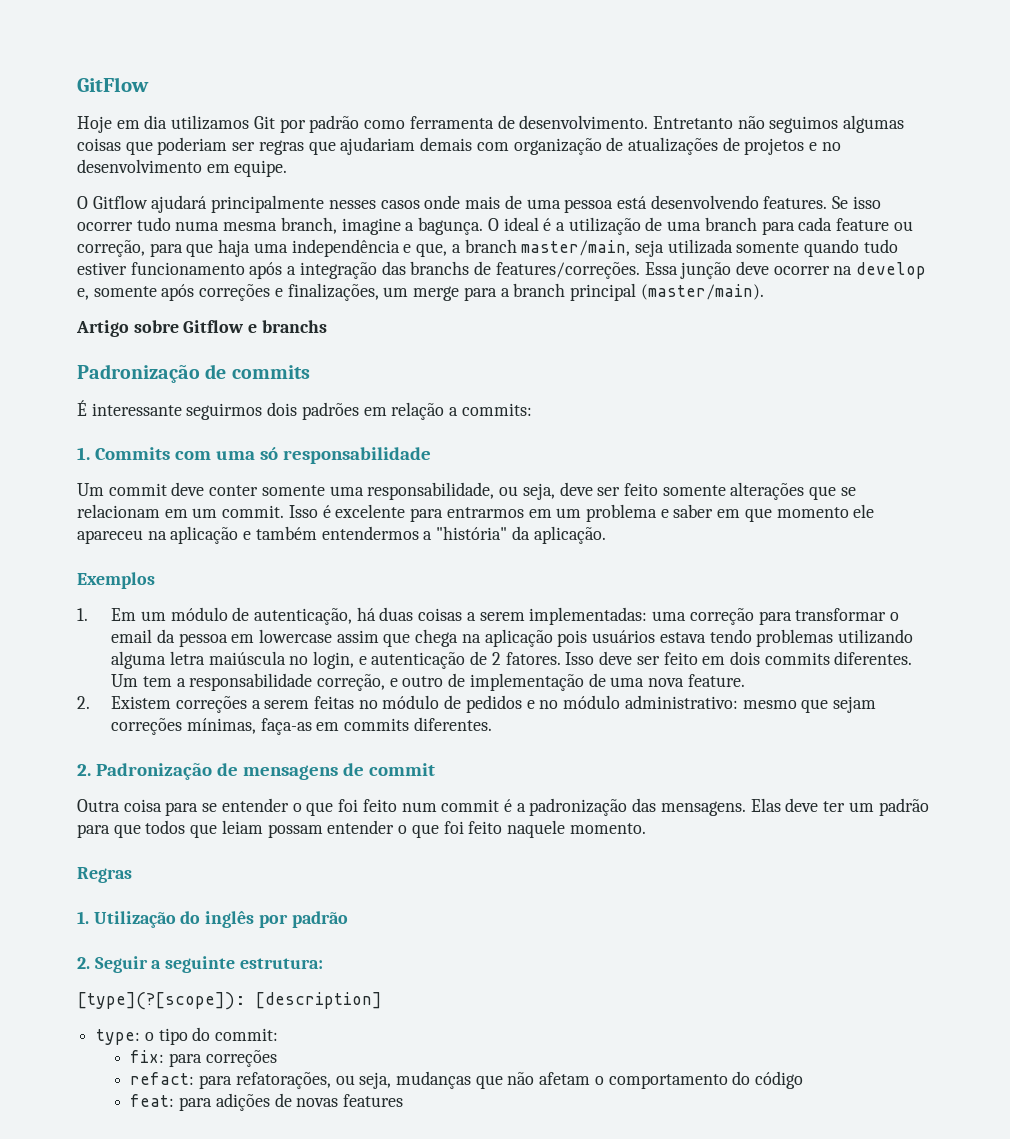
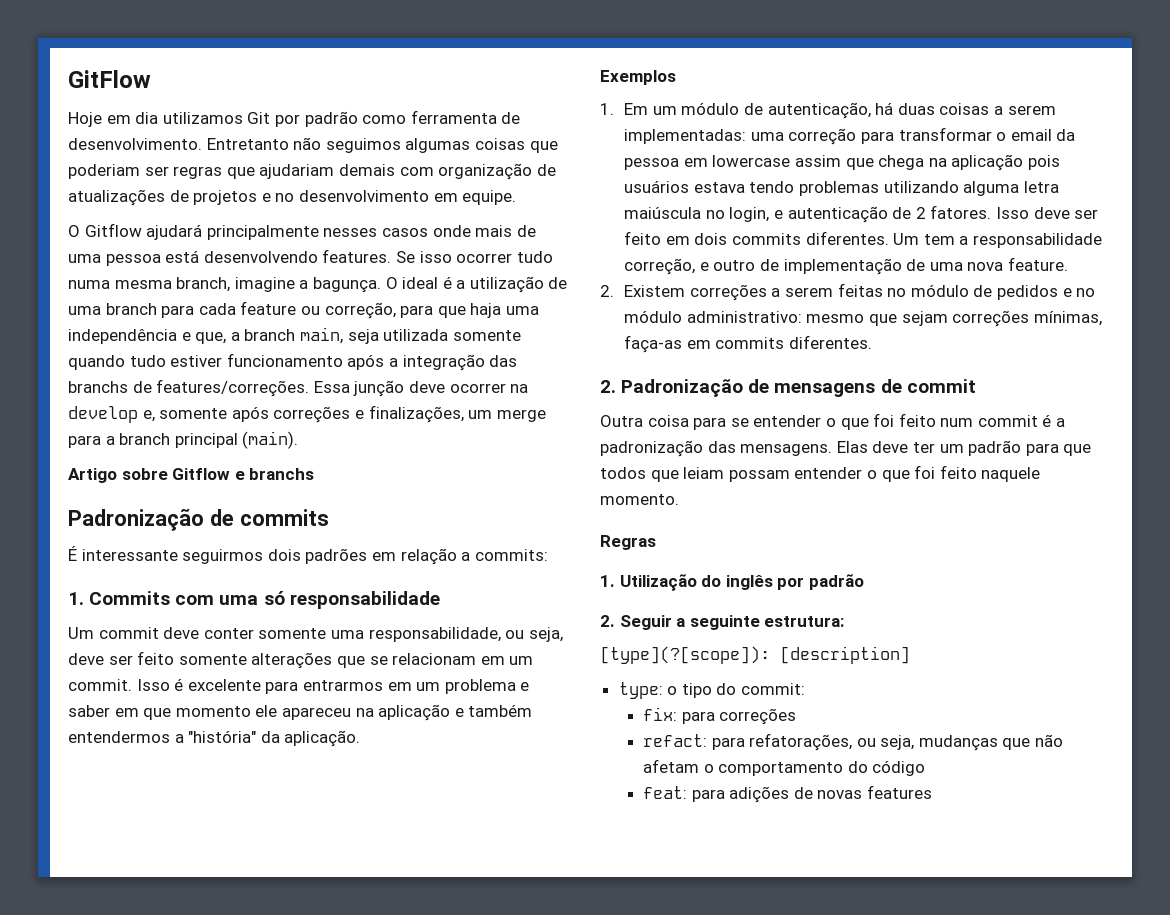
- O ideal é a utilização de uma branch para cada feature ou correção, para que haja uma independência e que, a branch master/main, seja utilizada somente quando tudo estiver funcionamento após a integração das branchs de features/correções.
+ O ideal é a utilização de uma branch para cada feature ou correção, para que haja uma independência e que, a branch main, seja utilizada somente quando tudo estiver funcionamento após a integração das branchs de features/correções.
- Essa junção deve ocorrer na develop e, somente após correções e finalizações, um merge para a branch principal (master/main).
+ Essa junção deve ocorrer na develop e, somente após correções e finalizações, um merge para a branch principal (main).

